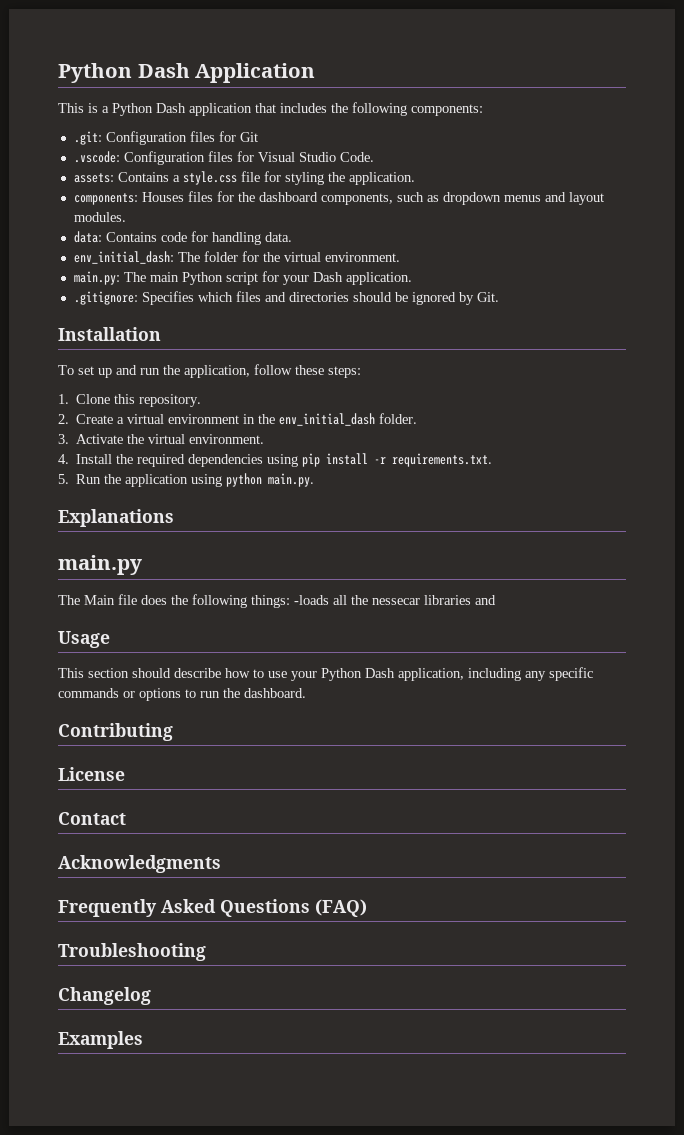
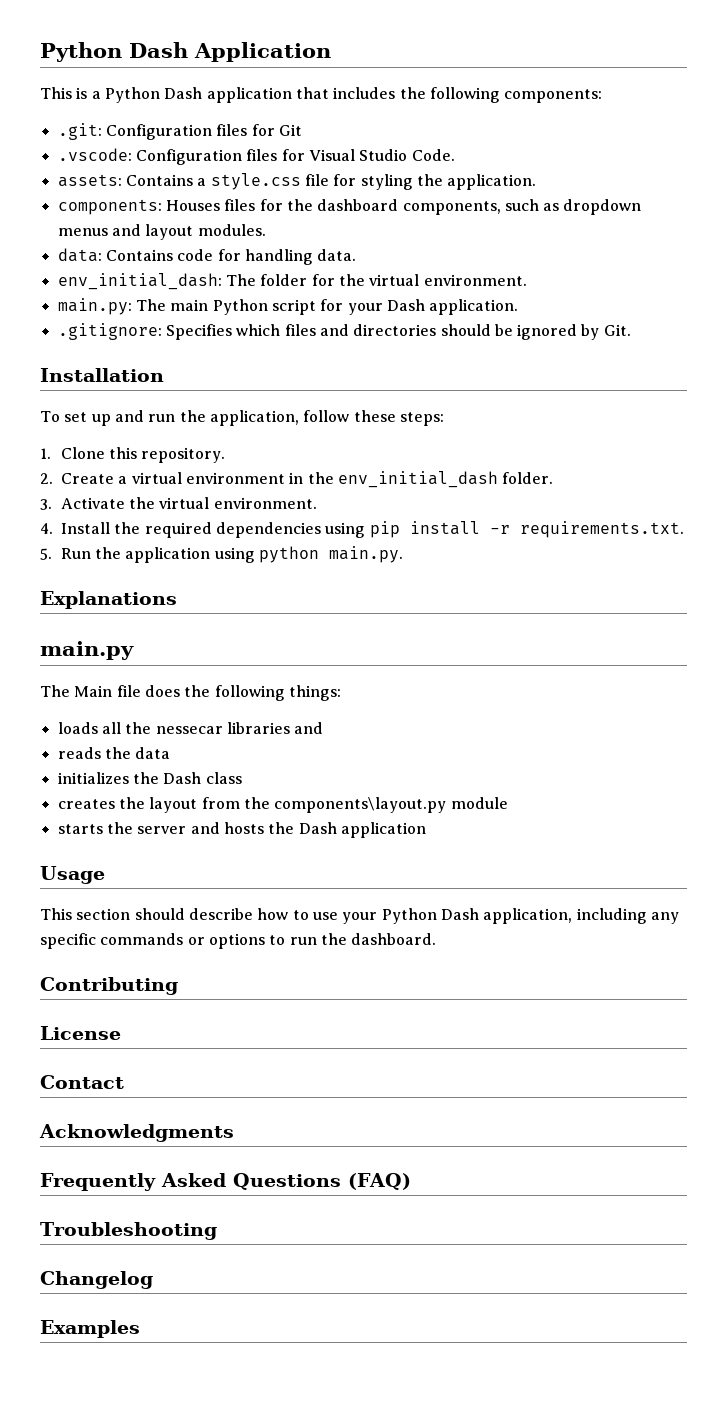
- The Main file does the following things: -loads all the nessecar libraries and
+ The Main file does the following things:
+ loads all the nessecar libraries and
+ reads the data
+ initializes the Dash class
+ creates the layout from the components\layout.py module
+ starts the server and hosts the Dash application

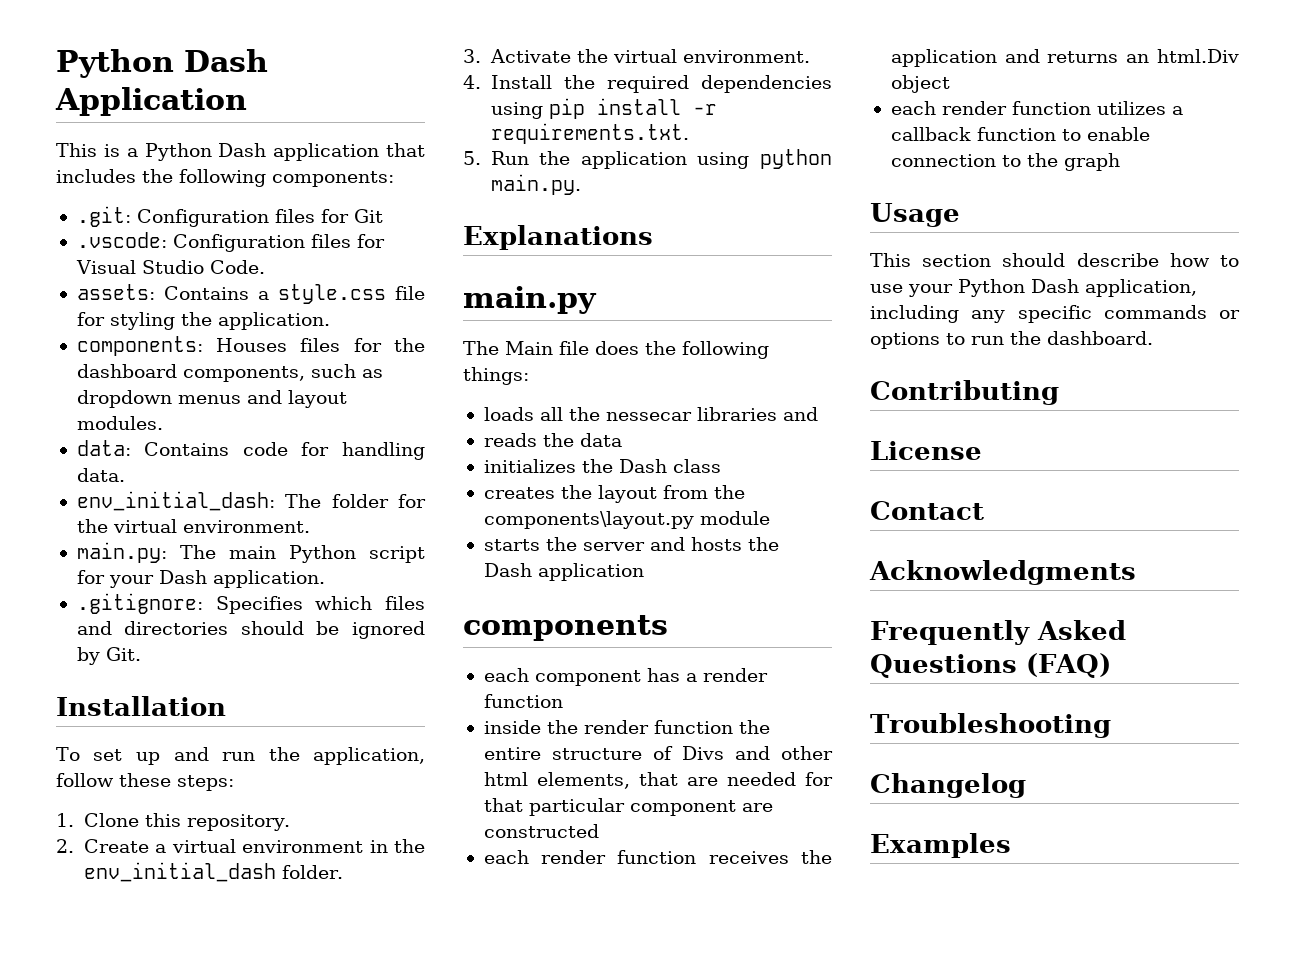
+ components
+ each component has a render function
+ inside the render function the entire structure of Divs and other html elements, that are needed for that particular component are constructed
+ each render function receives the application and returns an html.Div object
+ each render function utilizes a callback function to enable connection to the graph

